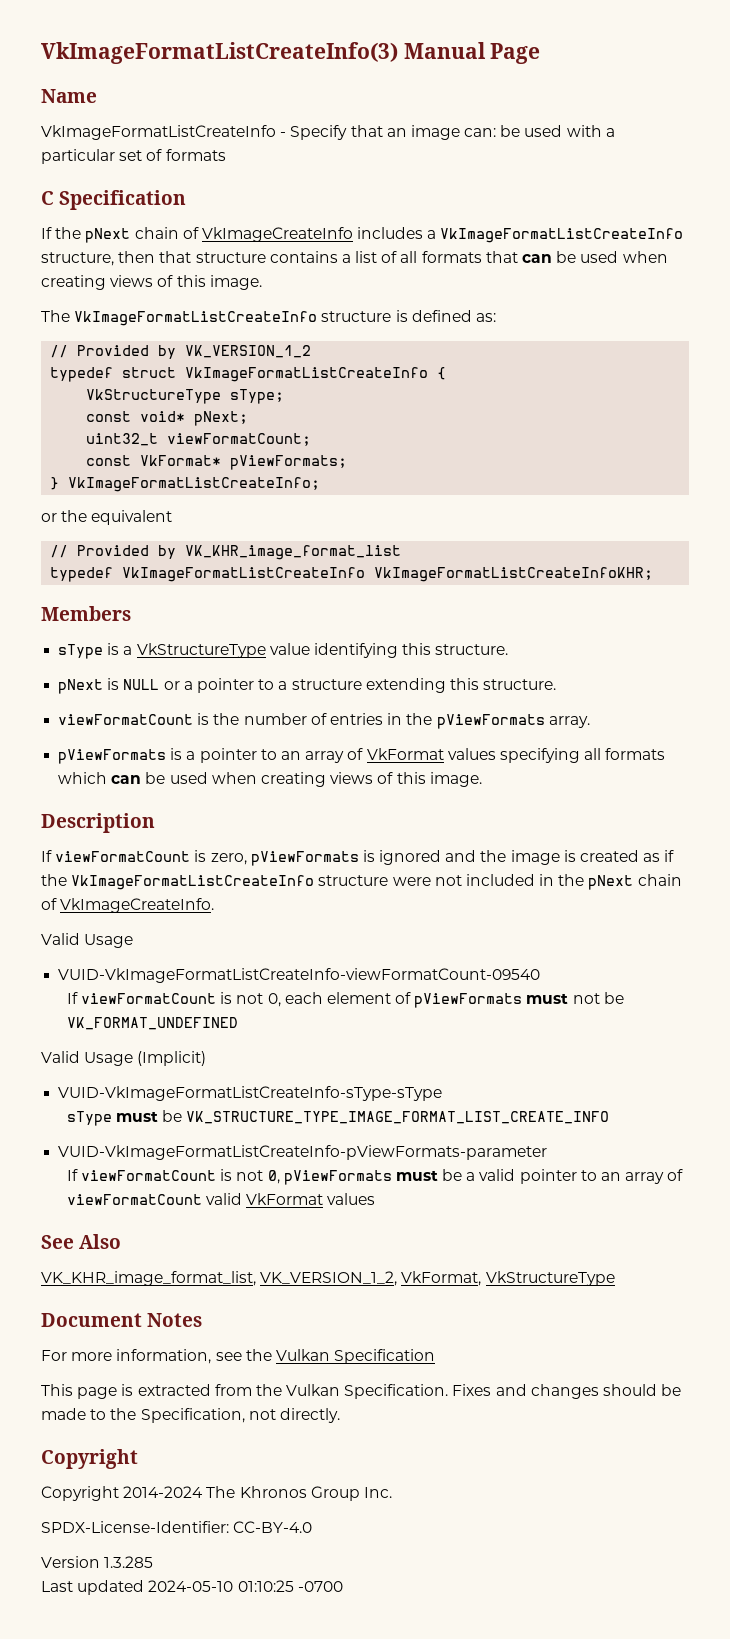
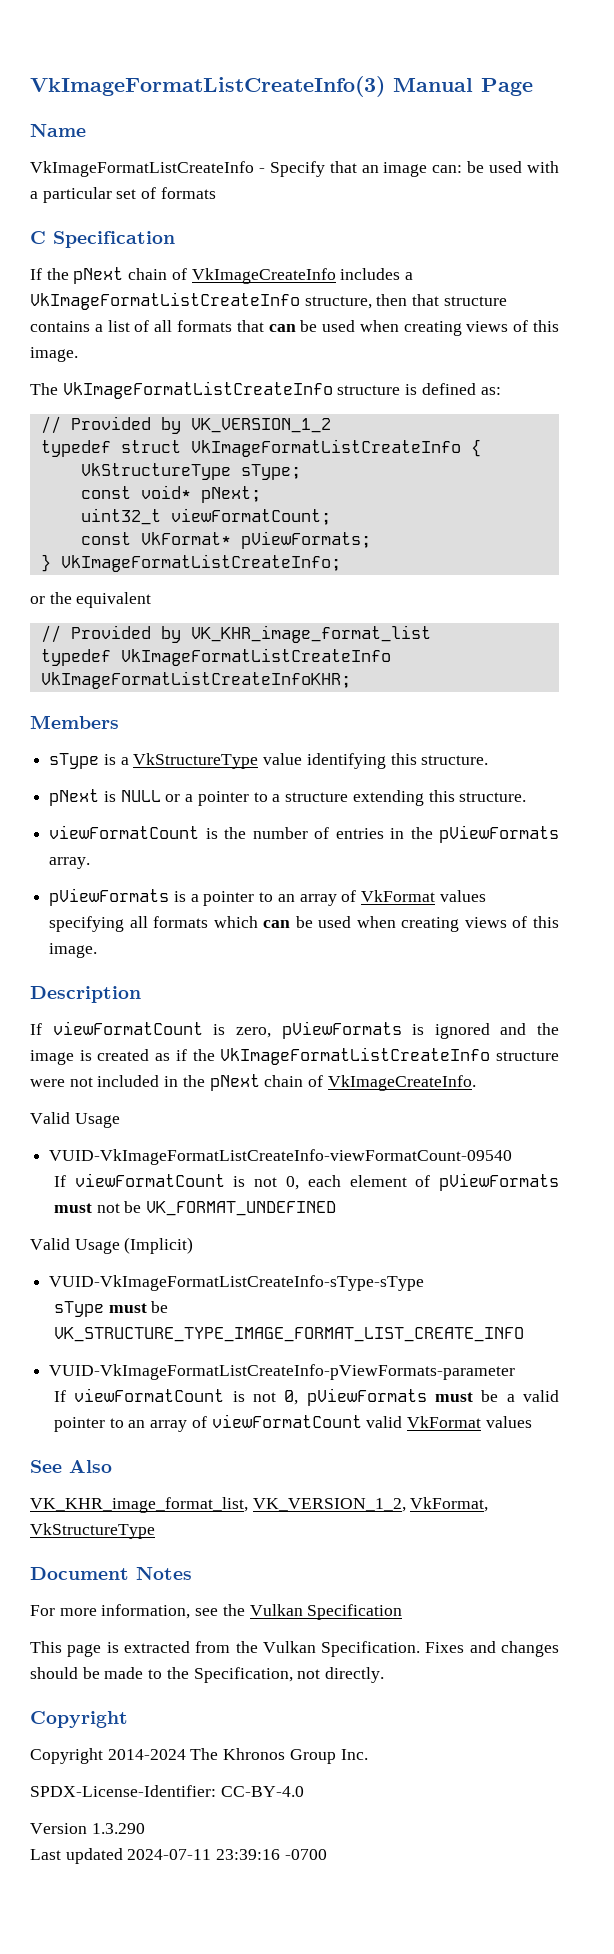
- Version 1.3.285
+ Version 1.3.290
- Last updated 2024-05-10 01:10:25 -0700
+ Last updated 2024-07-11 23:39:16 -0700

